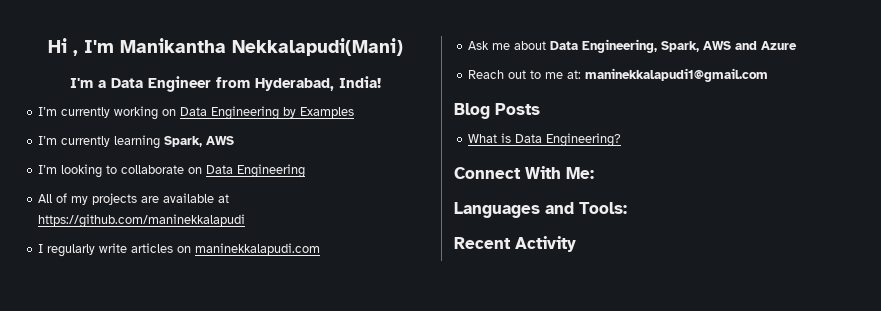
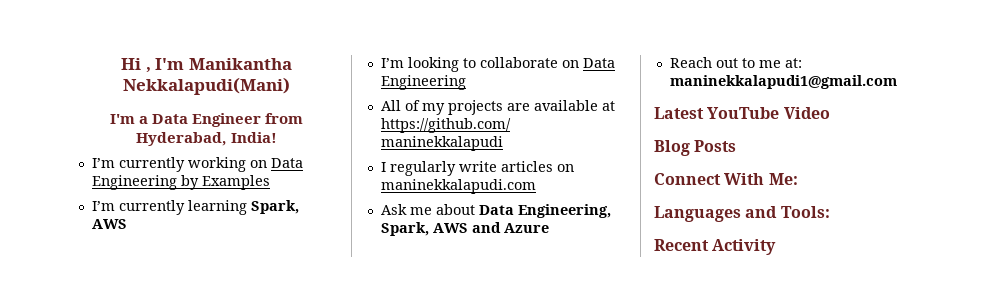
+ Latest YouTube Video
- What is Data Engineering?

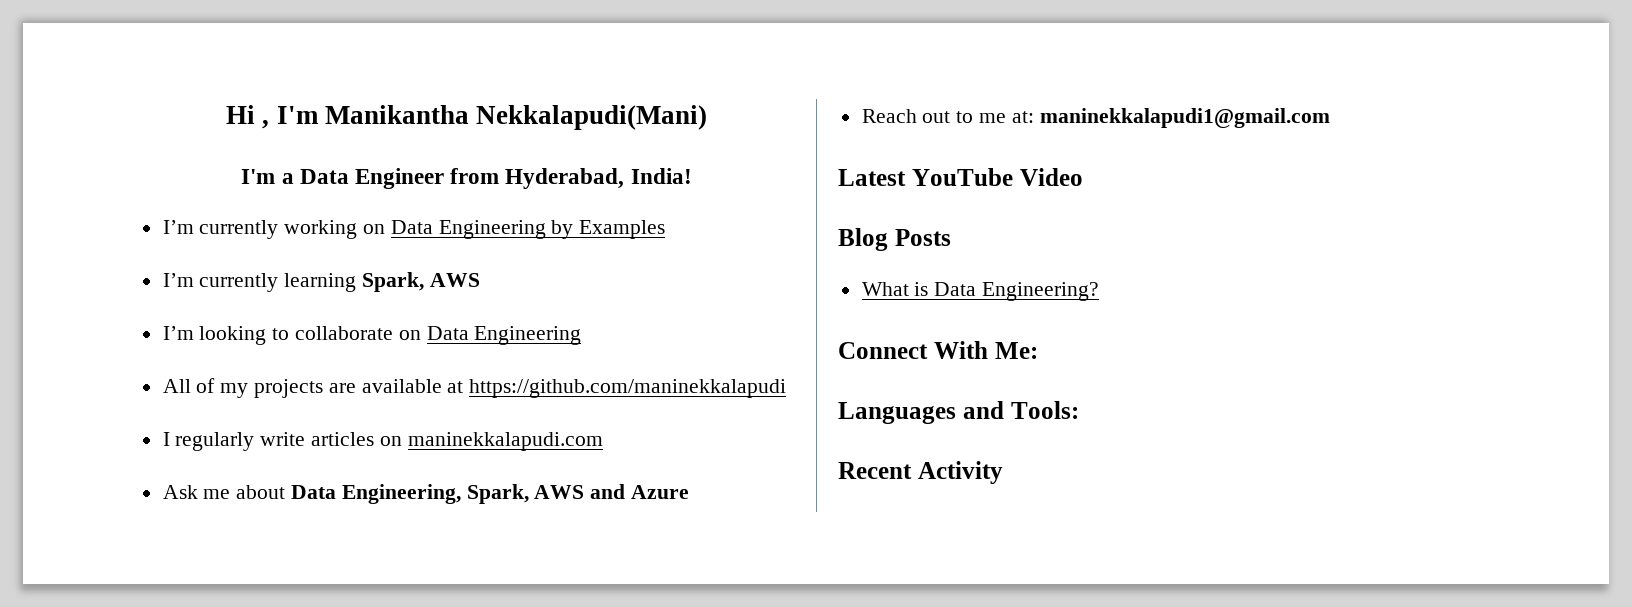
+ What is Data Engineering?

